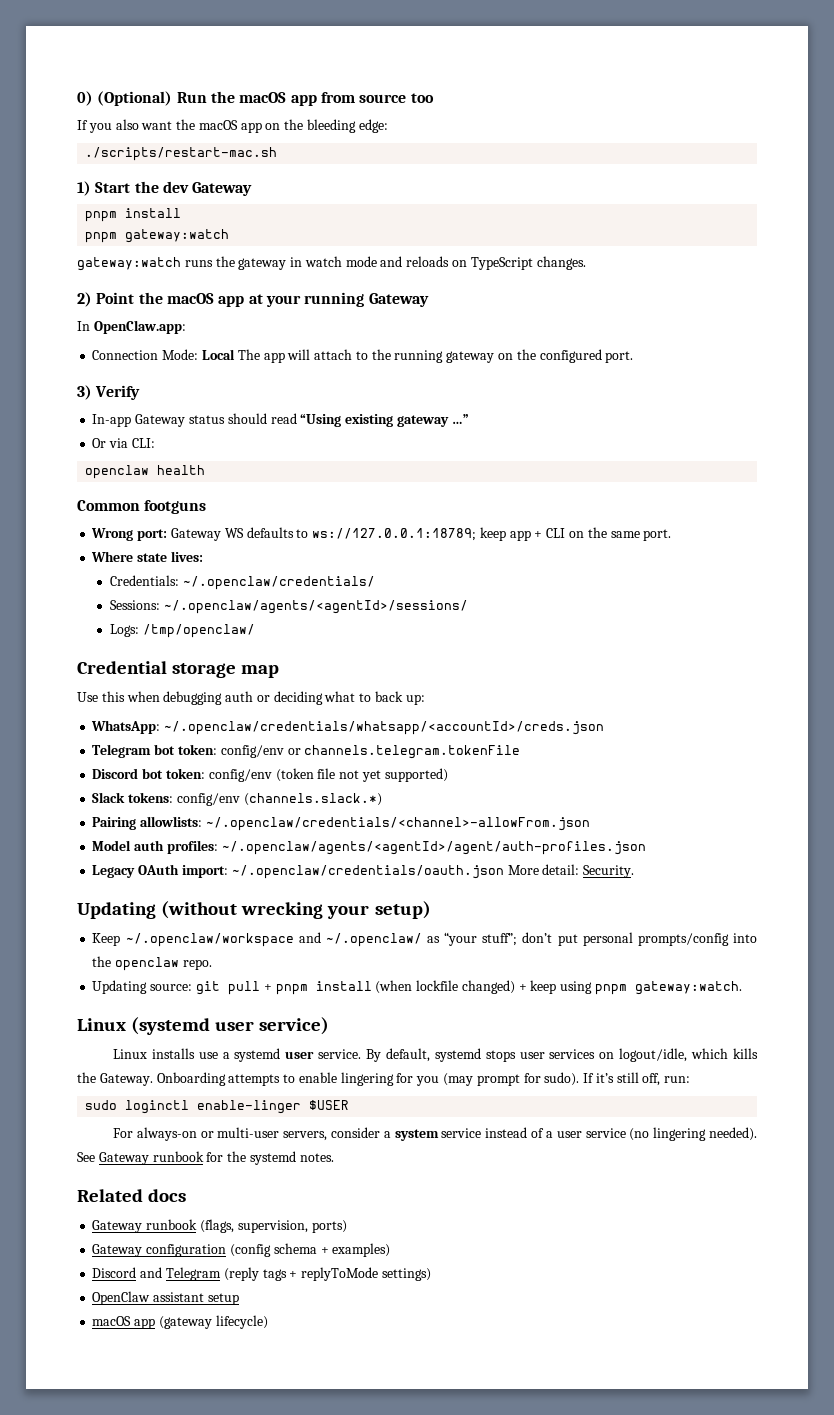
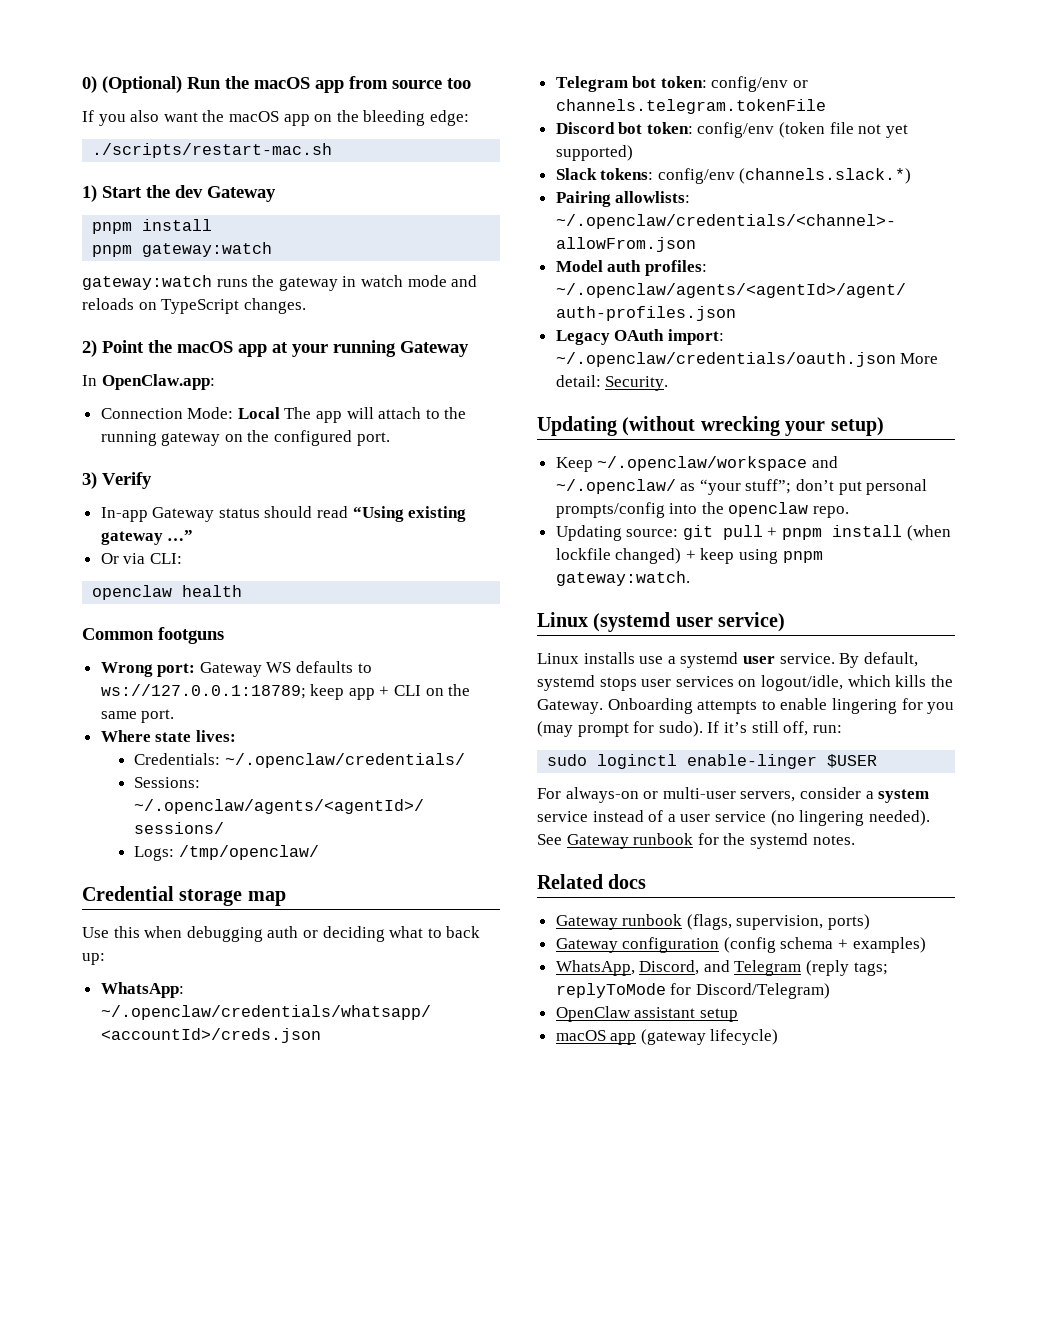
- Discord and Telegram (reply tags + replyToMode settings)
+ WhatsApp, Discord, and Telegram (reply tags; replyToMode for Discord/Telegram)

